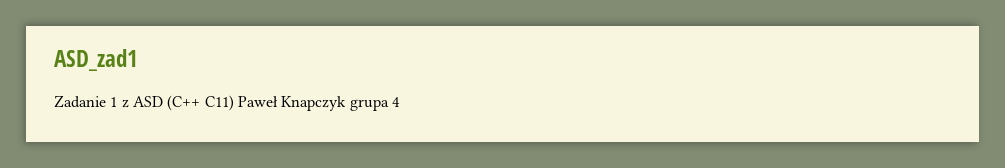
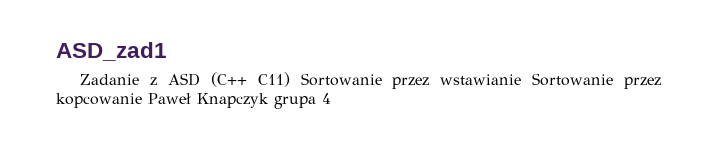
- Zadanie 1 z ASD (C++ C11) Paweł Knapczyk grupa 4
+ Zadanie z ASD (C++ C11) Sortowanie przez wstawianie Sortowanie przez kopcowanie Paweł Knapczyk grupa 4

